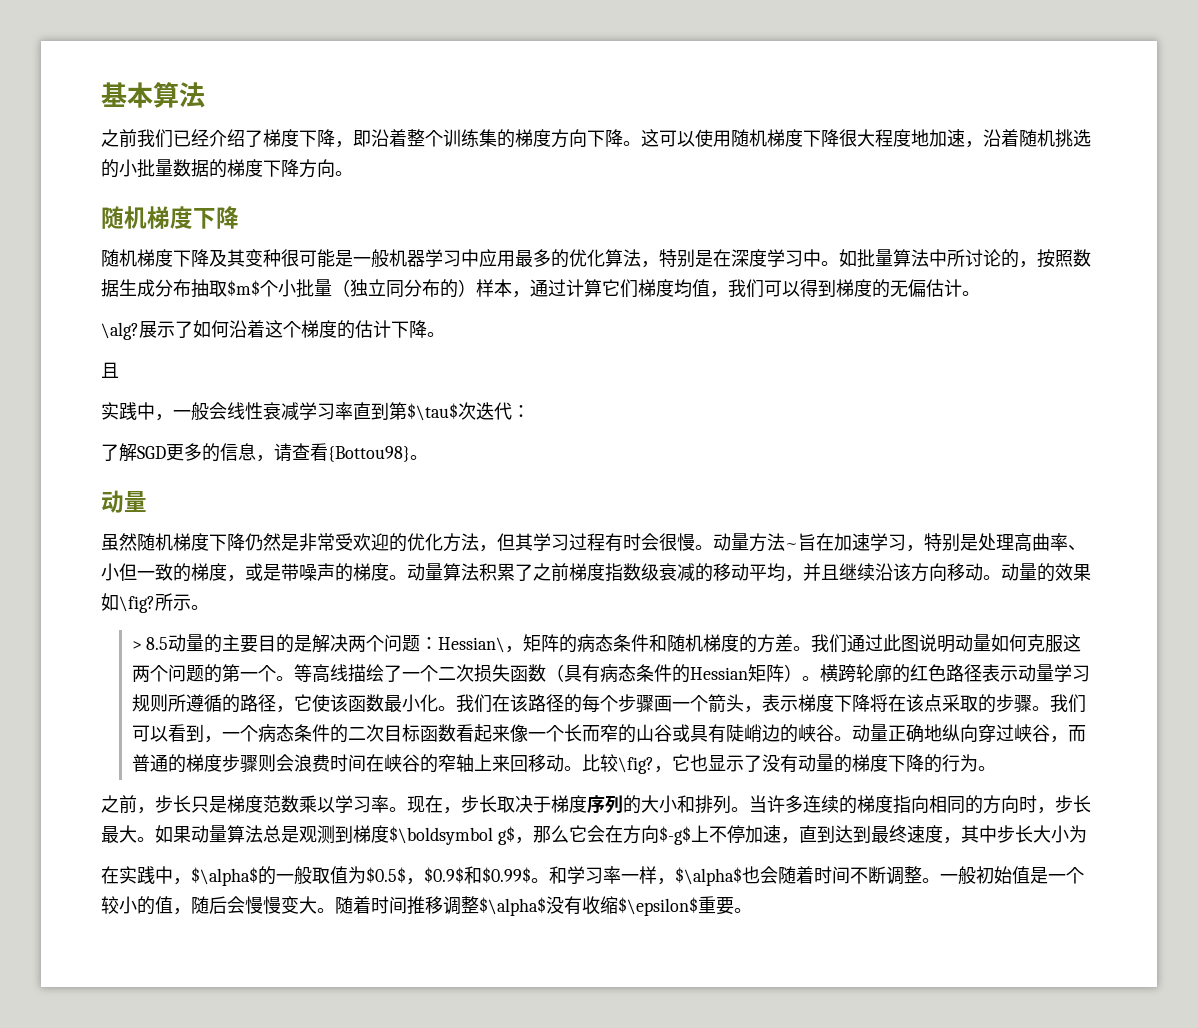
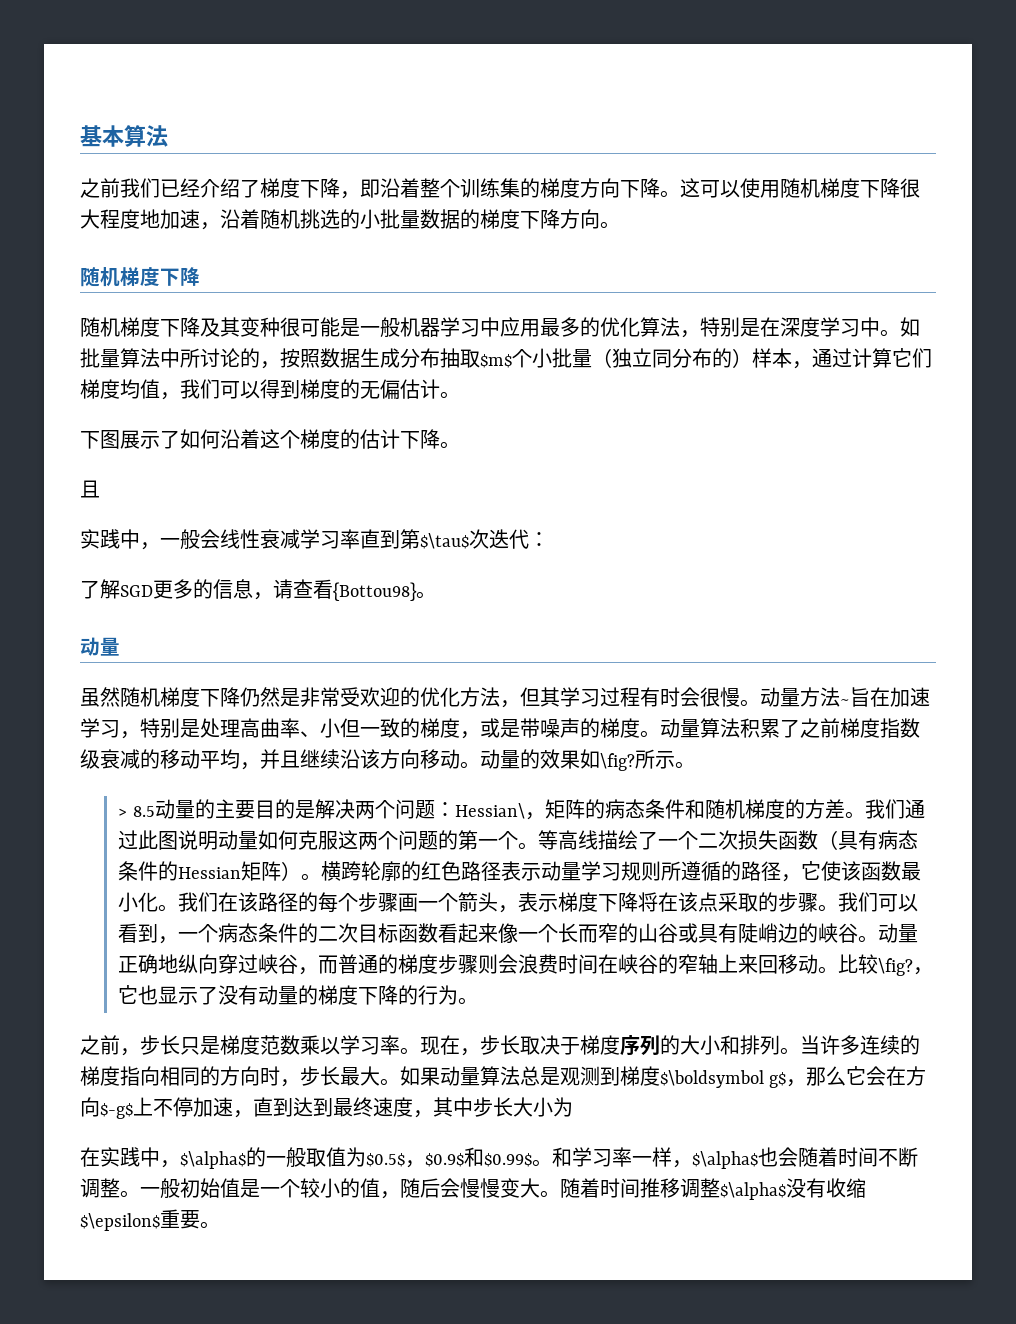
- \alg?展示了如何沿着这个梯度的估计下降。
+ 下图展示了如何沿着这个梯度的估计下降。

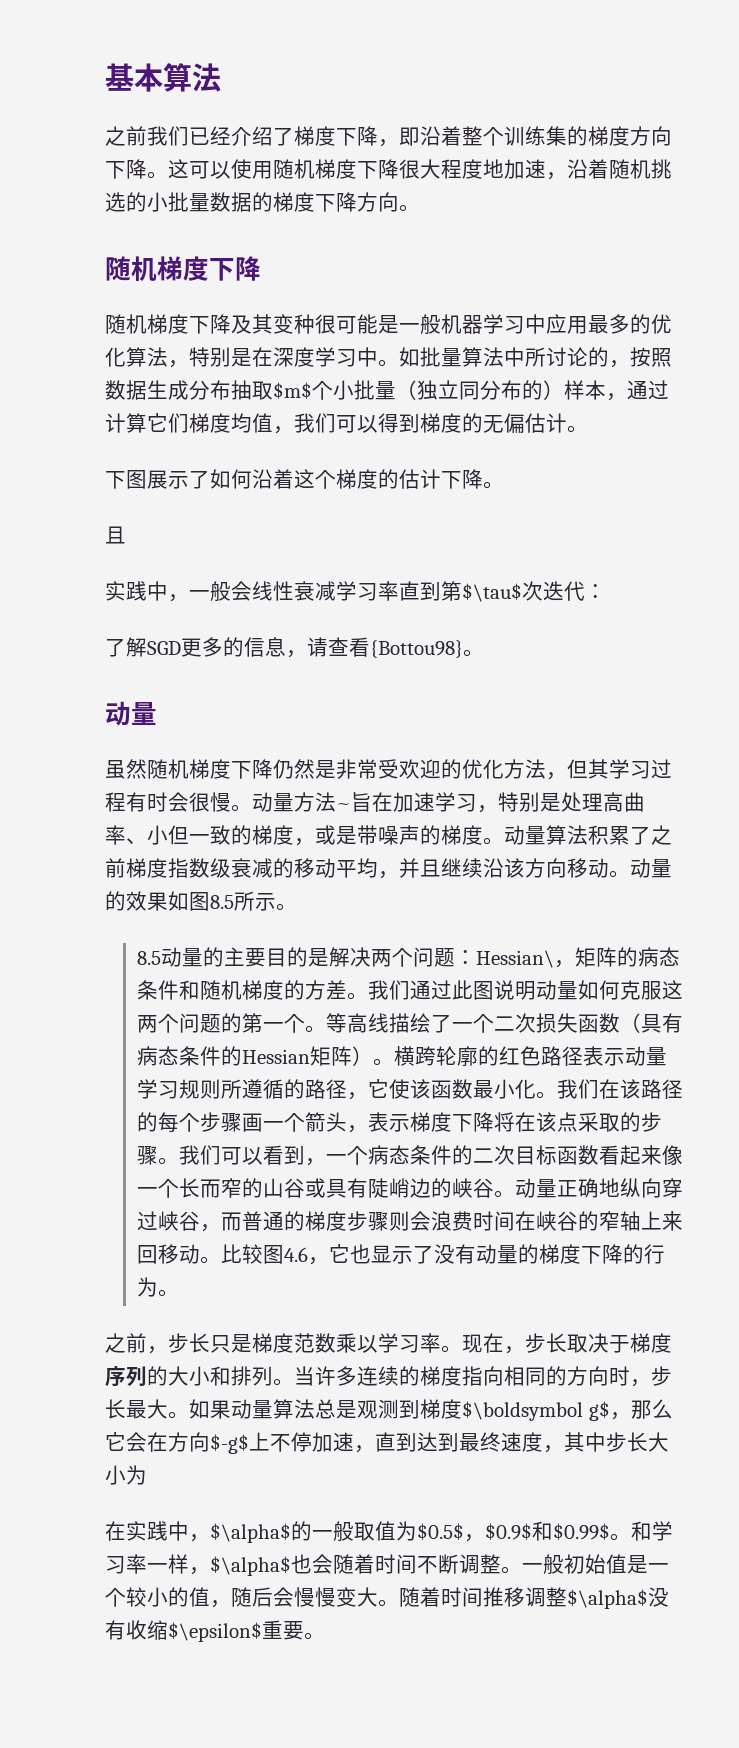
- 动量的效果如\fig?所示。
+ 动量的效果如图8.5所示。
- > 8.5动量的主要目的是解决两个问题：Hessian\，矩阵的病态条件和随机梯度的方差。
+ 8.5动量的主要目的是解决两个问题：Hessian\，矩阵的病态条件和随机梯度的方差。
- 比较\fig?，它也显示了没有动量的梯度下降的行为。
+ 比较图4.6，它也显示了没有动量的梯度下降的行为。

